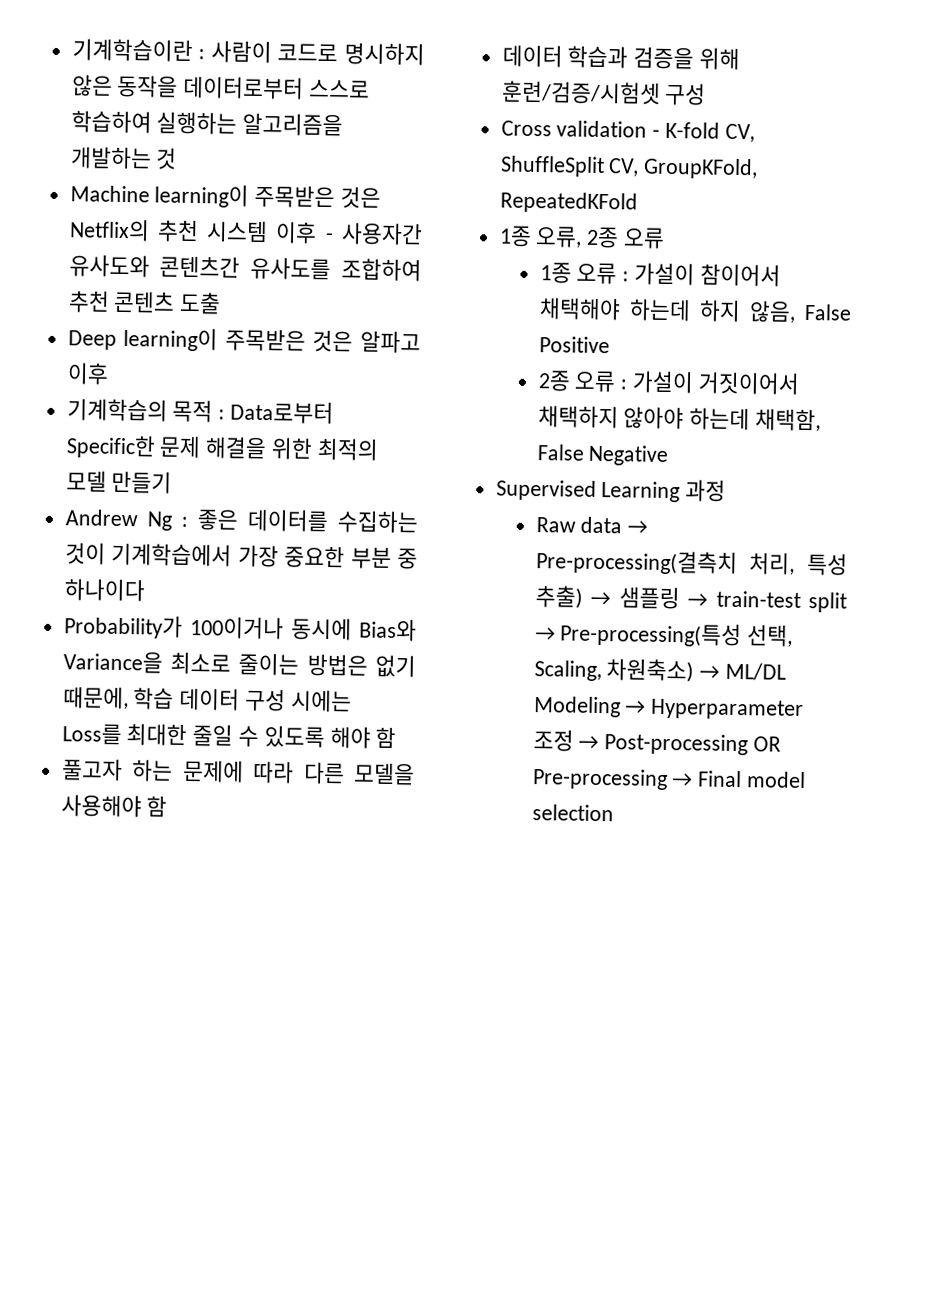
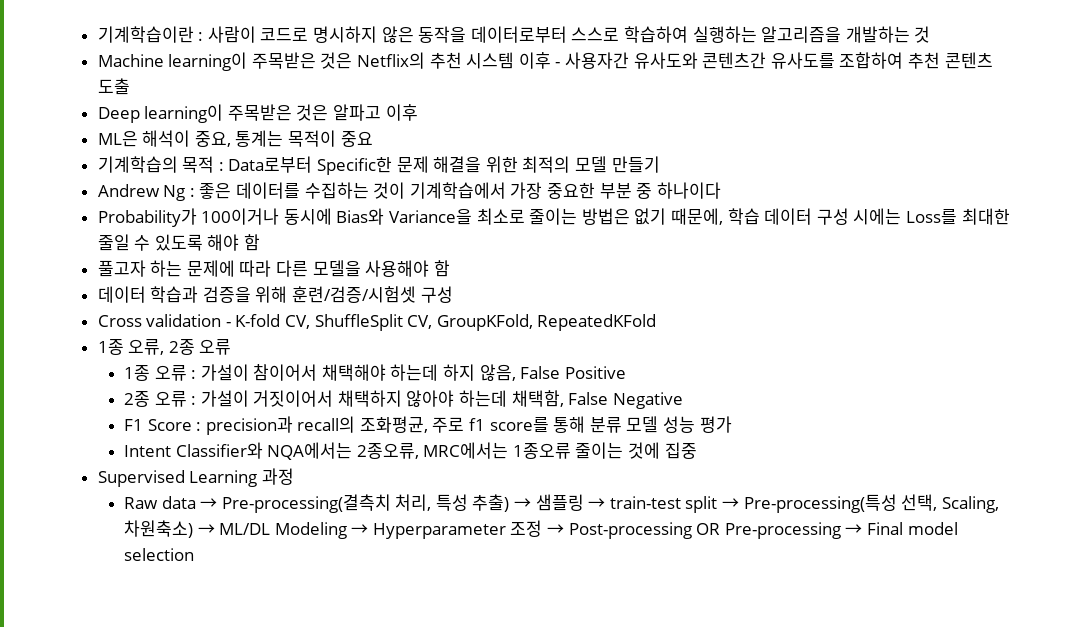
+ ML은 해석이 중요, 통계는 목적이 중요
+ F1 Score : precision과 recall의 조화평균, 주로 f1 score를 통해 분류 모델 성능 평가
+ Intent Classifier와 NQA에서는 2종오류, MRC에서는 1종오류 줄이는 것에 집중

